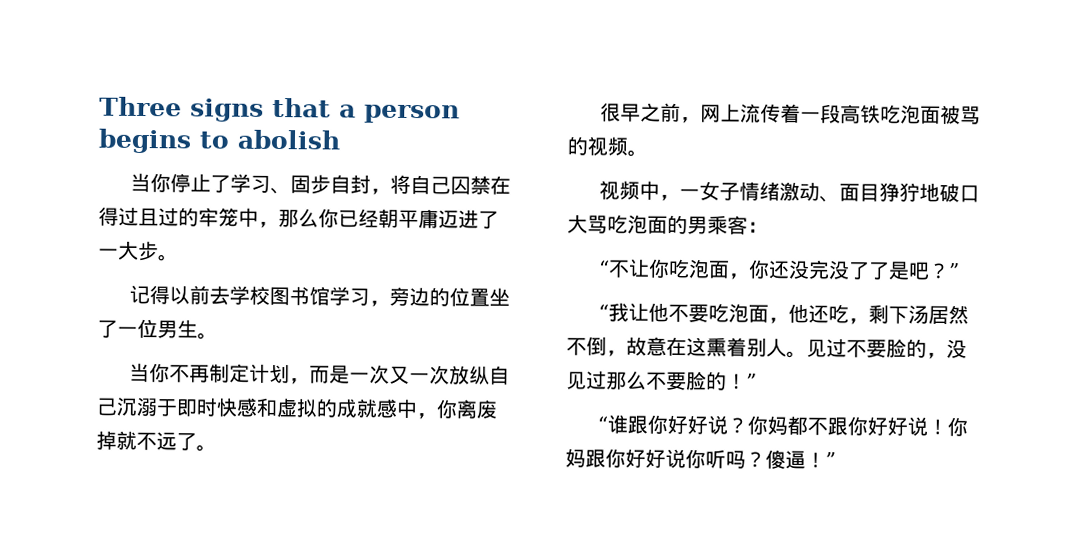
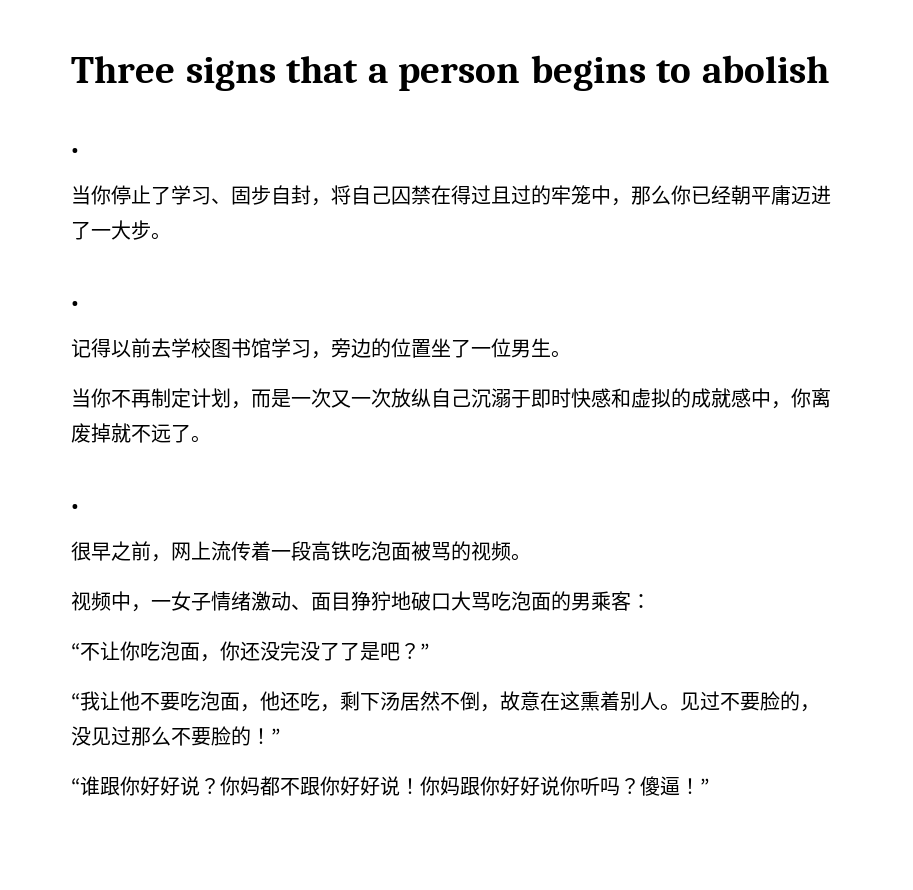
  Three signs that a person begins to abolish
+ .
  当你停止了学习、固步自封，将自己囚禁在得过且过的牢笼中，那么你已经朝平庸迈进了一大步。
+ .
  当你不再制定计划，而是一次又一次放纵自己沉溺于即时快感和虚拟的成就感中，你离废掉就不远了。
+ .

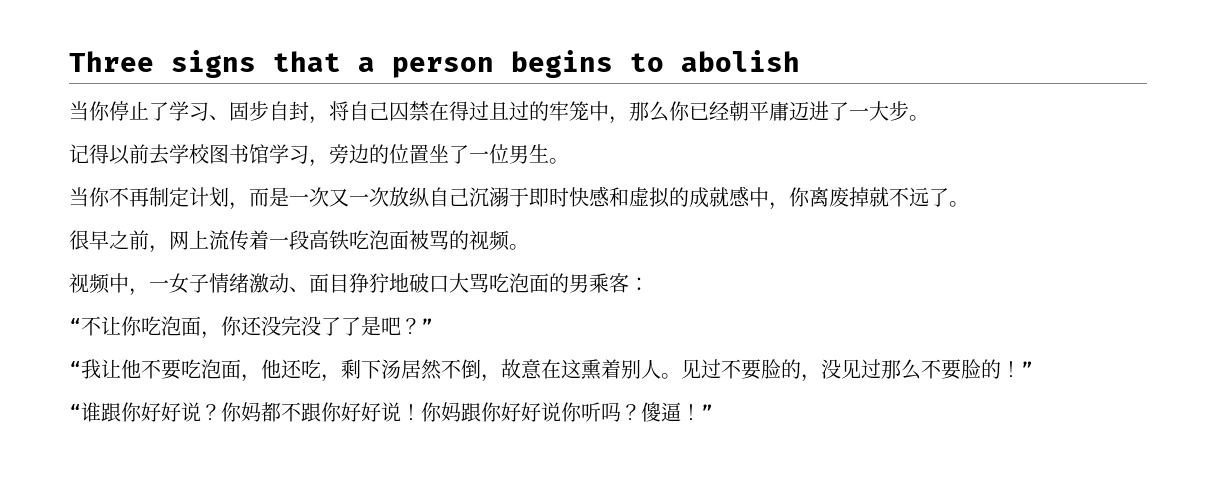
  Three signs that a person begins to abolish
- .
  当你停止了学习、固步自封，将自己囚禁在得过且过的牢笼中，那么你已经朝平庸迈进了一大步。
- .
  当你不再制定计划，而是一次又一次放纵自己沉溺于即时快感和虚拟的成就感中，你离废掉就不远了。
- .

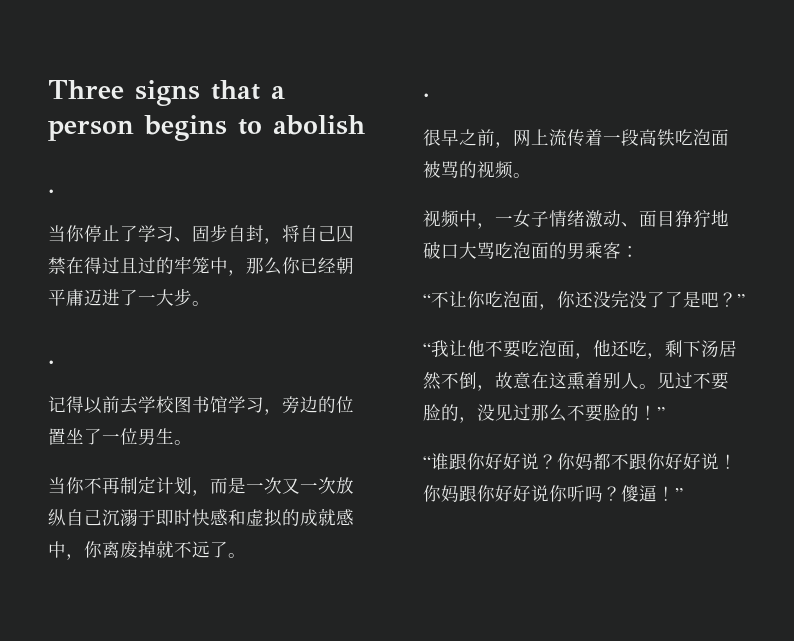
  Three signs that a person begins to abolish
+ .
  当你停止了学习、固步自封，将自己囚禁在得过且过的牢笼中，那么你已经朝平庸迈进了一大步。
+ .
  当你不再制定计划，而是一次又一次放纵自己沉溺于即时快感和虚拟的成就感中，你离废掉就不远了。
+ .

